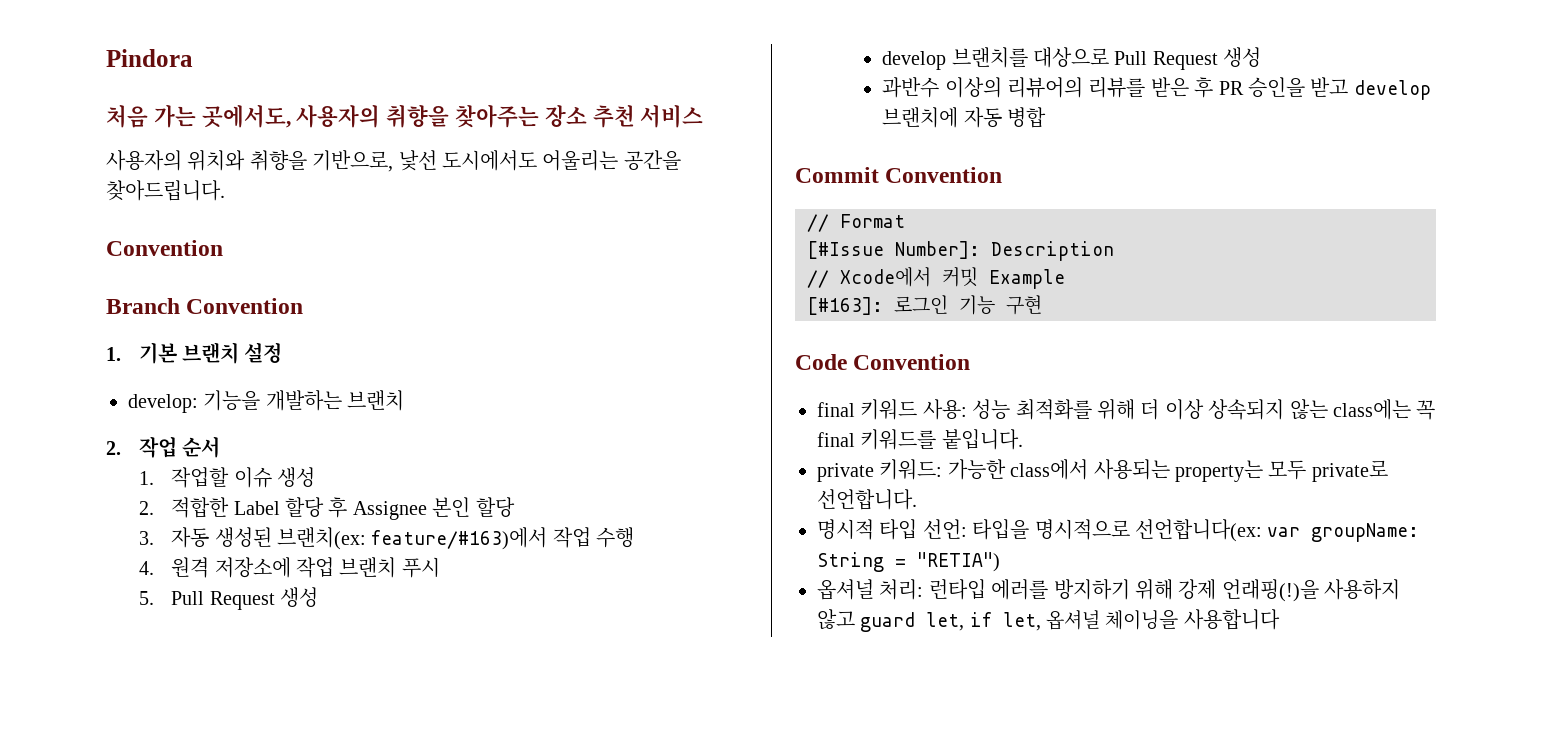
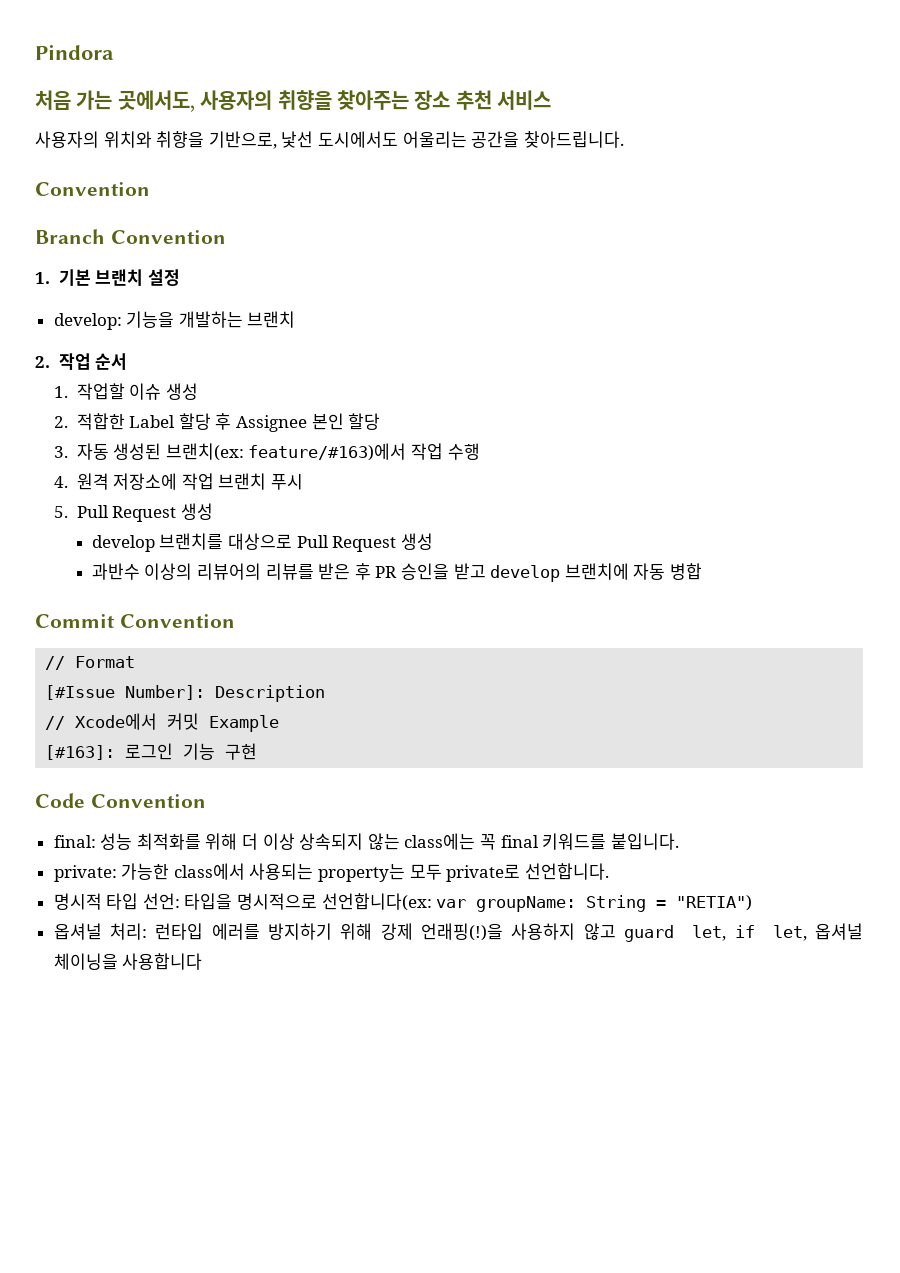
- final 키워드 사용: 성능 최적화를 위해 더 이상 상속되지 않는 class에는 꼭 final 키워드를 붙입니다.
+ final: 성능 최적화를 위해 더 이상 상속되지 않는 class에는 꼭 final 키워드를 붙입니다.
- private 키워드: 가능한 class에서 사용되는 property는 모두 private로 선언합니다.
+ private: 가능한 class에서 사용되는 property는 모두 private로 선언합니다.

